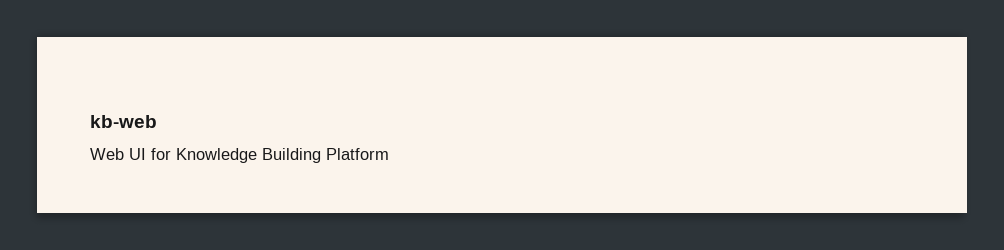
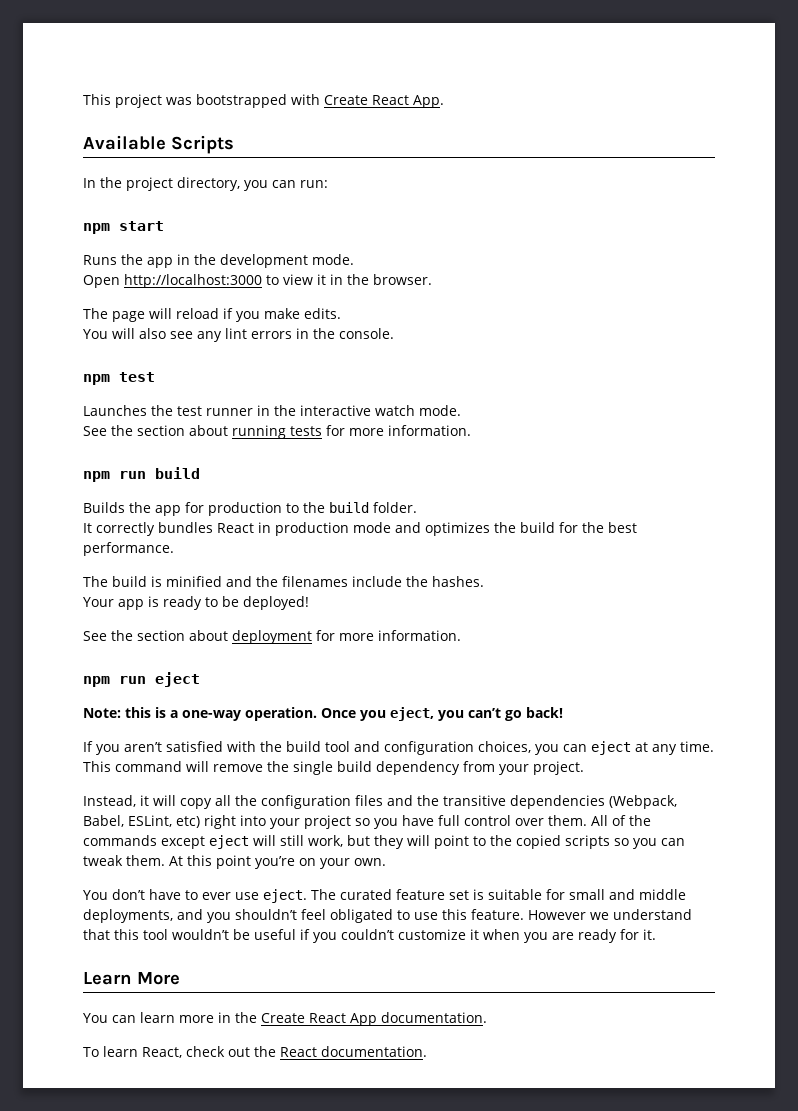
- kb-web
- Web UI for Knowledge Building Platform
+ This project was bootstrapped with Create React App.
+ Available Scripts
+ In the project directory, you can run:
+ npm start
+ Runs the app in the development mode.
+ Open http://localhost:3000 to view it in the browser.
+ The page will reload if you make edits.
+ You will also see any lint errors in the console.
+ npm test
+ Launches the test runner in the interactive watch mode.
+ See the section about running tests for more information.
+ npm run build
+ Builds the app for production to the build folder.
+ It correctly bundles React in production mode and optimizes the build for the best performance.
+ The build is minified and the filenames include the hashes.
+ Your app is ready to be deployed!
+ See the section about deployment for more information.
+ npm run eject
+ Note: this is a one-way operation. Once you eject, you can’t go back!
+ If you aren’t satisfied with the build tool and configuration choices, you can eject at any time. This command will remove the single build dependency from your project.
+ Instead, it will copy all the configuration files and the transitive dependencies (Webpack, Babel, ESLint, etc) right into your project so you have full control over them. All of the commands except eject will still work, but they will point to the copied scripts so you can tweak them. At this point you’re on your own.
+ You don’t have to ever use eject. The curated feature set is suitable for small and middle deployments, and you shouldn’t feel obligated to use this feature. However we understand that this tool wouldn’t be useful if you couldn’t customize it when you are ready for it.
+ Learn More
+ You can learn more in the Create React App documentation.
+ To learn React, check out the React documentation.

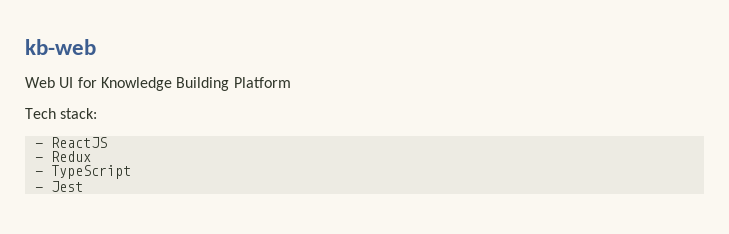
- This project was bootstrapped with Create React App.
- Available Scripts
- In the project directory, you can run:
- npm start
- Runs the app in the development mode.
- Open http://localhost:3000 to view it in the browser.
- The page will reload if you make edits.
- You will also see any lint errors in the console.
- npm test
- Launches the test runner in the interactive watch mode.
- See the section about running tests for more information.
- npm run build
- Builds the app for production to the build folder.
- It correctly bundles React in production mode and optimizes the build for the best performance.
- The build is minified and the filenames include the hashes.
- Your app is ready to be deployed!
- See the section about deployment for more information.
- npm run eject
- Note: this is a one-way operation. Once you eject, you can’t go back!
- If you aren’t satisfied with the build tool and configuration choices, you can eject at any time. This command will remove the single build dependency from your project.
- Instead, it will copy all the configuration files and the transitive dependencies (Webpack, Babel, ESLint, etc) right into your project so you have full control over them. All of the commands except eject will still work, but they will point to the copied scripts so you can tweak them. At this point you’re on your own.
- You don’t have to ever use eject. The curated feature set is suitable for small and middle deployments, and you shouldn’t feel obligated to use this feature. However we understand that this tool wouldn’t be useful if you couldn’t customize it when you are ready for it.
- Learn More
- You can learn more in the Create React App documentation.
- To learn React, check out the React documentation.
+ kb-web
+ Web UI for Knowledge Building Platform
+ Tech stack:
+ - ReactJS
+ - Redux
+ - TypeScript
+ - Jest

